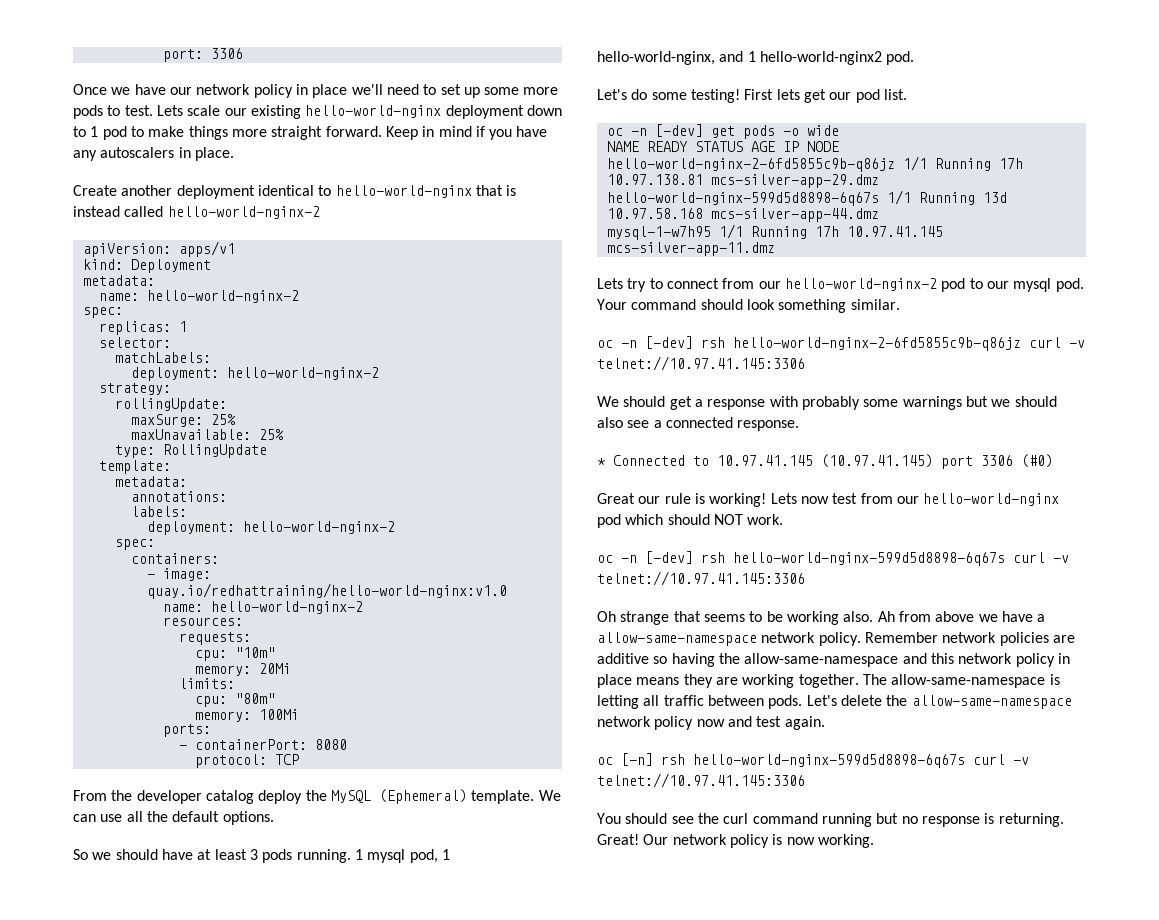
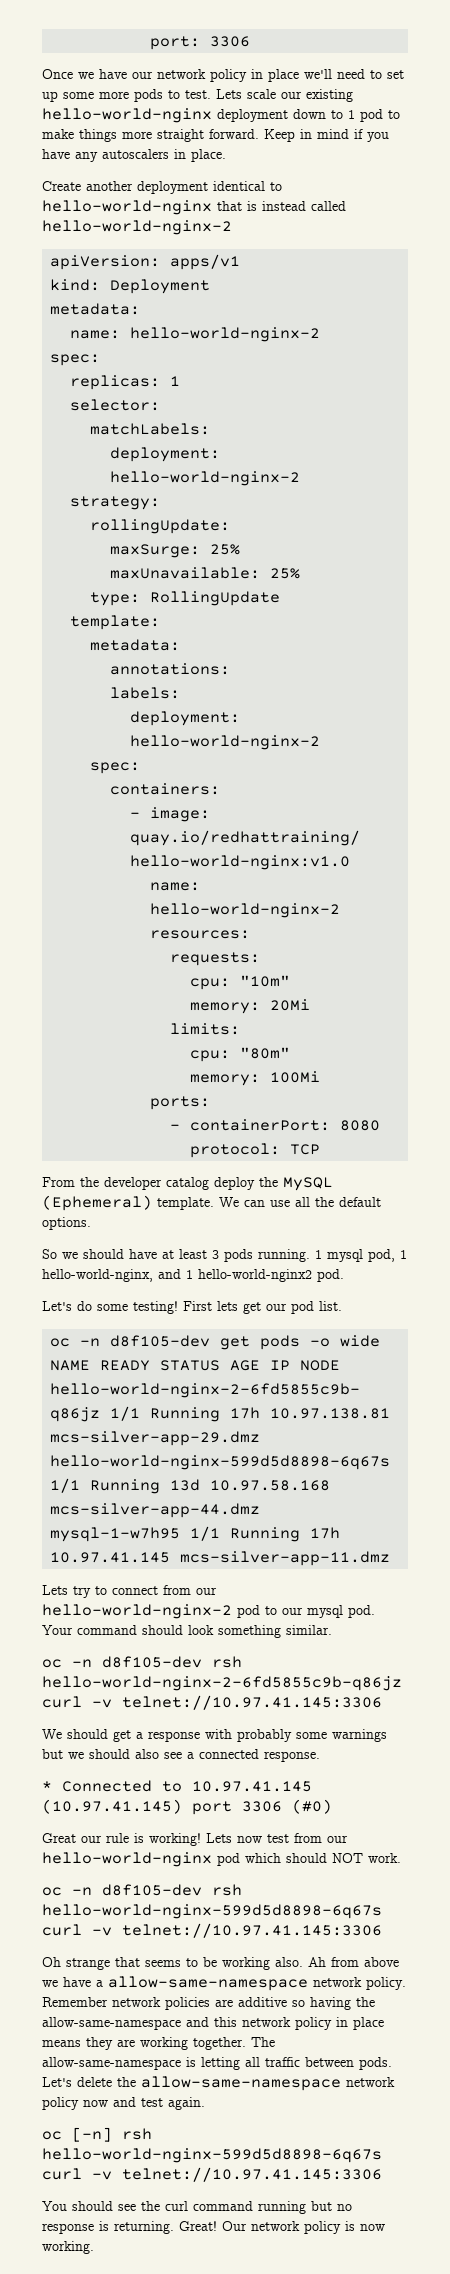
- oc -n [-dev] get pods -o wide
+ oc -n d8f105-dev get pods -o wide
- oc -n [-dev] rsh hello-world-nginx-2-6fd5855c9b-q86jz curl -v telnet://10.97.41.145:3306
+ oc -n d8f105-dev rsh hello-world-nginx-2-6fd5855c9b-q86jz curl -v telnet://10.97.41.145:3306
- oc -n [-dev] rsh hello-world-nginx-599d5d8898-6q67s curl -v telnet://10.97.41.145:3306
+ oc -n d8f105-dev rsh hello-world-nginx-599d5d8898-6q67s curl -v telnet://10.97.41.145:3306

